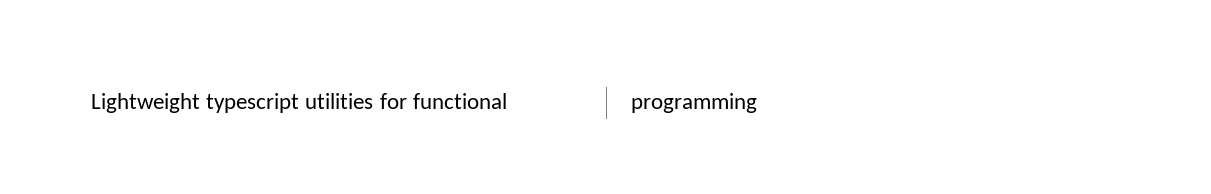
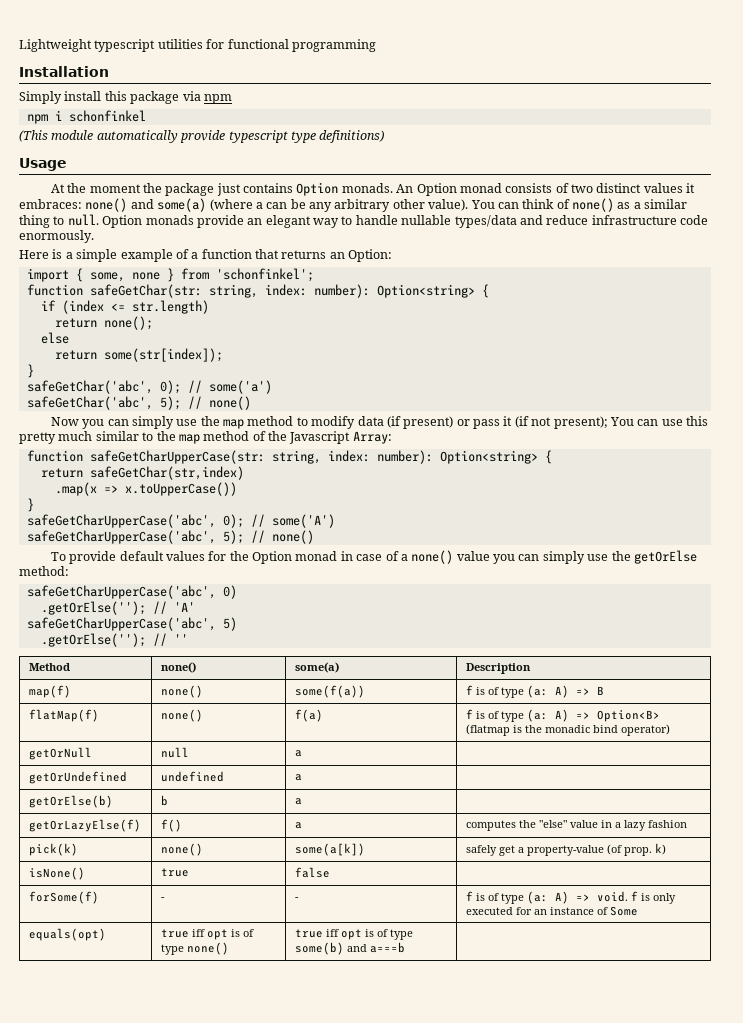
+ Installation
+ Simply install this package via npm
+ npm i schonfinkel
+ (This module automatically provide typescript type definitions)
+ Usage
+ At the moment the package just contains Option monads. An Option monad consists of two distinct values it embraces: none() and some(a) (where a can be any arbitrary other value). You can think of none() as a similar thing to null. Option monads provide an elegant way to handle nullable types/data and reduce infrastructure code enormously.
+ Here is a simple example of a function that returns an Option:
+ import { some, none } from 'schonfinkel';
+ function safeGetChar(str: string, index: number): Option<string> {
+ if (index <= str.length)
+ return none();
+ else
+ return some(str[index]);
+ }
+ safeGetChar('abc', 0); // some('a')
+ safeGetChar('abc', 5); // none()
+ Now you can simply use the map method to modify data (if present) or pass it (if not present); You can use this pretty much similar to the map method of the Javascript Array:
+ function safeGetCharUpperCase(str: string, index: number): Option<string> {
+ return safeGetChar(str,index)
+ .map(x => x.toUpperCase())
+ }
+ safeGetCharUpperCase('abc', 0); // some('A')
+ safeGetCharUpperCase('abc', 5); // none()
+ To provide default values for the Option monad in case of a none() value you can simply use the getOrElse method:
+ safeGetCharUpperCase('abc', 0)
+ .getOrElse(''); // 'A'
+ safeGetCharUpperCase('abc', 5)
+ .getOrElse(''); // ''
+ Method | none() | some(a) | Description
+ map(f) | none() | some(f(a)) | f is of type (a: A) => B
+ flatMap(f) | none() | f(a) | f is of type (a: A) => Option<B> (flatmap is the monadic bind operator)
+ getOrNull | null | a |
+ getOrUndefined | undefined | a |
+ getOrElse(b) | b | a |
+ getOrLazyElse(f) | f() | a | computes the "else" value in a lazy fashion
+ pick(k) | none() | some(a[k]) | safely get a property-value (of prop. k)
+ isNone() | true | false |
+ forSome(f) | - | - | f is of type (a: A) => void. f is only executed for an instance of Some
+ equals(opt) | true iff opt is of type none() | true iff opt is of type some(b) and a===b |

